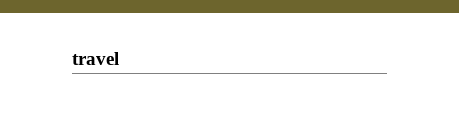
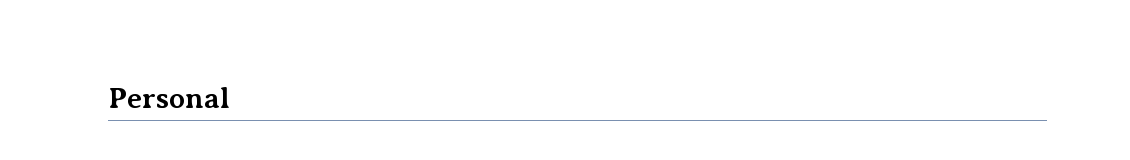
- travel
+ Personal

